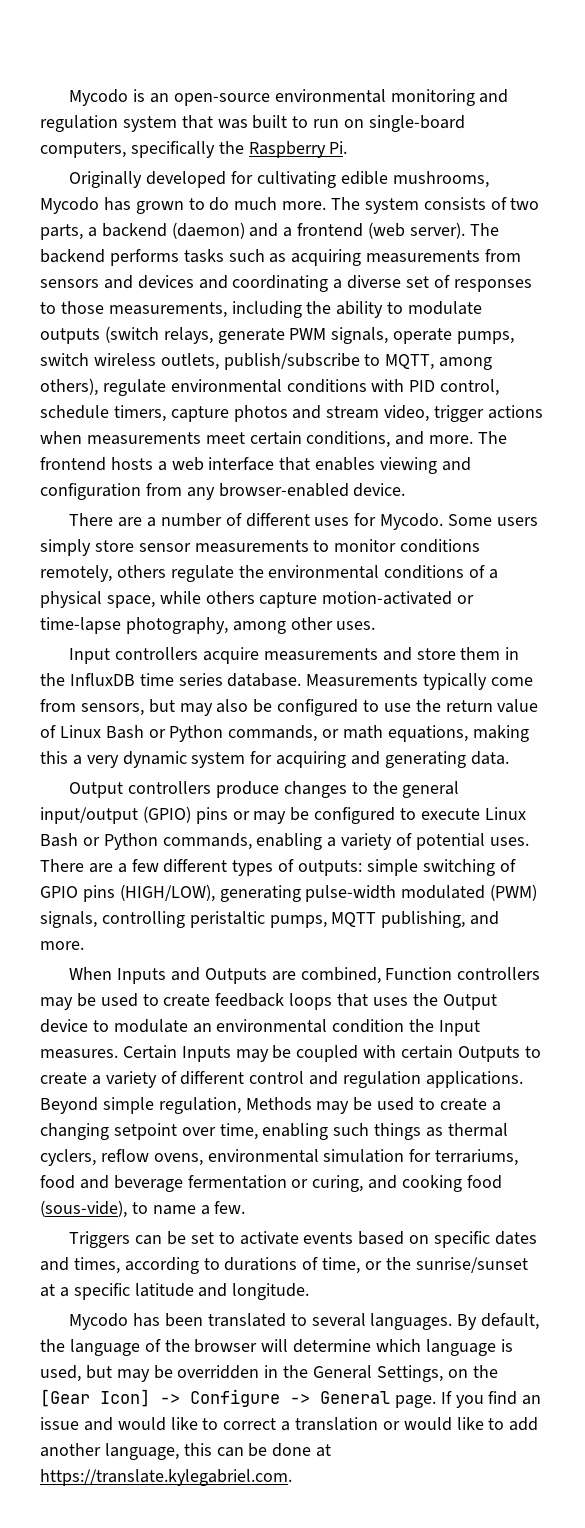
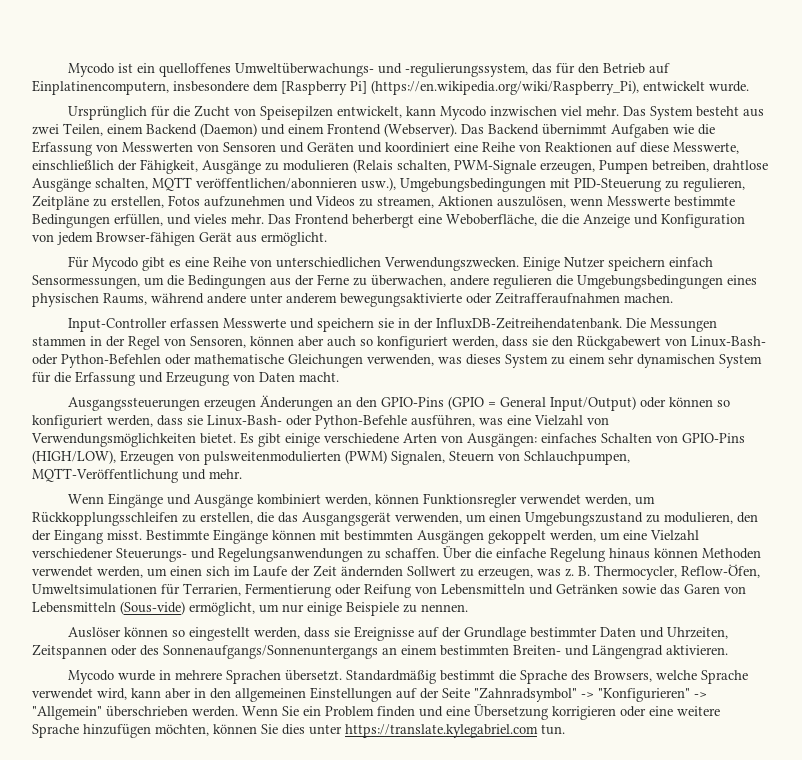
- Mycodo is an open-source environmental monitoring and regulation system that was built to run on single-board computers, specifically the Raspberry Pi.
- Originally developed for cultivating edible mushrooms, Mycodo has grown to do much more. The system consists of two parts, a backend (daemon) and a frontend (web server). The backend performs tasks such as acquiring measurements from sensors and devices and coordinating a diverse set of responses to those measurements, including the ability to modulate outputs (switch relays, generate PWM signals, operate pumps, switch wireless outlets, publish/subscribe to MQTT, among others), regulate environmental conditions with PID control, schedule timers, capture photos and stream video, trigger actions when measurements meet certain conditions, and more. The frontend hosts a web interface that enables viewing and configuration from any browser-enabled device.
- There are a number of different uses for Mycodo. Some users simply store sensor measurements to monitor conditions remotely, others regulate the environmental conditions of a physical space, while others capture motion-activated or time-lapse photography, among other uses.
- Input controllers acquire measurements and store them in the InfluxDB time series database. Measurements typically come from sensors, but may also be configured to use the return value of Linux Bash or Python commands, or math equations, making this a very dynamic system for acquiring and generating data.
- Output controllers produce changes to the general input/output (GPIO) pins or may be configured to execute Linux Bash or Python commands, enabling a variety of potential uses. There are a few different types of outputs: simple switching of GPIO pins (HIGH/LOW), generating pulse-width modulated (PWM) signals, controlling peristaltic pumps, MQTT publishing, and more.
- When Inputs and Outputs are combined, Function controllers may be used to create feedback loops that uses the Output device to modulate an environmental condition the Input measures. Certain Inputs may be coupled with certain Outputs to create a variety of different control and regulation applications. Beyond simple regulation, Methods may be used to create a changing setpoint over time, enabling such things as thermal cyclers, reflow ovens, environmental simulation for terrariums, food and beverage fermentation or curing, and cooking food (sous-vide), to name a few.
- Triggers can be set to activate events based on specific dates and times, according to durations of time, or the sunrise/sunset at a specific latitude and longitude.
- Mycodo has been translated to several languages. By default, the language of the browser will determine which language is used, but may be overridden in the General Settings, on the [Gear Icon] -> Configure -> General page. If you find an issue and would like to correct a translation or would like to add another language, this can be done at https://translate.kylegabriel.com.
+ Mycodo ist ein quelloffenes Umweltüberwachungs- und -regulierungssystem, das für den Betrieb auf Einplatinencomputern, insbesondere dem [Raspberry Pi] (https://en.wikipedia.org/wiki/Raspberry_Pi), entwickelt wurde.
+ Ursprünglich für die Zucht von Speisepilzen entwickelt, kann Mycodo inzwischen viel mehr. Das System besteht aus zwei Teilen, einem Backend (Daemon) und einem Frontend (Webserver). Das Backend übernimmt Aufgaben wie die Erfassung von Messwerten von Sensoren und Geräten und koordiniert eine Reihe von Reaktionen auf diese Messwerte, einschließlich der Fähigkeit, Ausgänge zu modulieren (Relais schalten, PWM-Signale erzeugen, Pumpen betreiben, drahtlose Ausgänge schalten, MQTT veröffentlichen/abonnieren usw.), Umgebungsbedingungen mit PID-Steuerung zu regulieren, Zeitpläne zu erstellen, Fotos aufzunehmen und Videos zu streamen, Aktionen auszulösen, wenn Messwerte bestimmte Bedingungen erfüllen, und vieles mehr. Das Frontend beherbergt eine Weboberfläche, die die Anzeige und Konfiguration von jedem Browser-fähigen Gerät aus ermöglicht.
+ Für Mycodo gibt es eine Reihe von unterschiedlichen Verwendungszwecken. Einige Nutzer speichern einfach Sensormessungen, um die Bedingungen aus der Ferne zu überwachen, andere regulieren die Umgebungsbedingungen eines physischen Raums, während andere unter anderem bewegungsaktivierte oder Zeitrafferaufnahmen machen.
+ Input-Controller erfassen Messwerte und speichern sie in der InfluxDB-Zeitreihendatenbank. Die Messungen stammen in der Regel von Sensoren, können aber auch so konfiguriert werden, dass sie den Rückgabewert von Linux-Bash- oder Python-Befehlen oder mathematische Gleichungen verwenden, was dieses System zu einem sehr dynamischen System für die Erfassung und Erzeugung von Daten macht.
+ Ausgangssteuerungen erzeugen Änderungen an den GPIO-Pins (GPIO = General Input/Output) oder können so konfiguriert werden, dass sie Linux-Bash- oder Python-Befehle ausführen, was eine Vielzahl von Verwendungsmöglichkeiten bietet. Es gibt einige verschiedene Arten von Ausgängen: einfaches Schalten von GPIO-Pins (HIGH/LOW), Erzeugen von pulsweitenmodulierten (PWM) Signalen, Steuern von Schlauchpumpen, MQTT-Veröffentlichung und mehr.
+ Wenn Eingänge und Ausgänge kombiniert werden, können Funktionsregler verwendet werden, um Rückkopplungsschleifen zu erstellen, die das Ausgangsgerät verwenden, um einen Umgebungszustand zu modulieren, den der Eingang misst. Bestimmte Eingänge können mit bestimmten Ausgängen gekoppelt werden, um eine Vielzahl verschiedener Steuerungs- und Regelungsanwendungen zu schaffen. Über die einfache Regelung hinaus können Methoden verwendet werden, um einen sich im Laufe der Zeit ändernden Sollwert zu erzeugen, was z. B. Thermocycler, Reflow-Öfen, Umweltsimulationen für Terrarien, Fermentierung oder Reifung von Lebensmitteln und Getränken sowie das Garen von Lebensmitteln (Sous-vide) ermöglicht, um nur einige Beispiele zu nennen.
+ Auslöser können so eingestellt werden, dass sie Ereignisse auf der Grundlage bestimmter Daten und Uhrzeiten, Zeitspannen oder des Sonnenaufgangs/Sonnenuntergangs an einem bestimmten Breiten- und Längengrad aktivieren.
+ Mycodo wurde in mehrere Sprachen übersetzt. Standardmäßig bestimmt die Sprache des Browsers, welche Sprache verwendet wird, kann aber in den allgemeinen Einstellungen auf der Seite "Zahnradsymbol" -> "Konfigurieren" -> "Allgemein" überschrieben werden. Wenn Sie ein Problem finden und eine Übersetzung korrigieren oder eine weitere Sprache hinzufügen möchten, können Sie dies unter https://translate.kylegabriel.com tun.

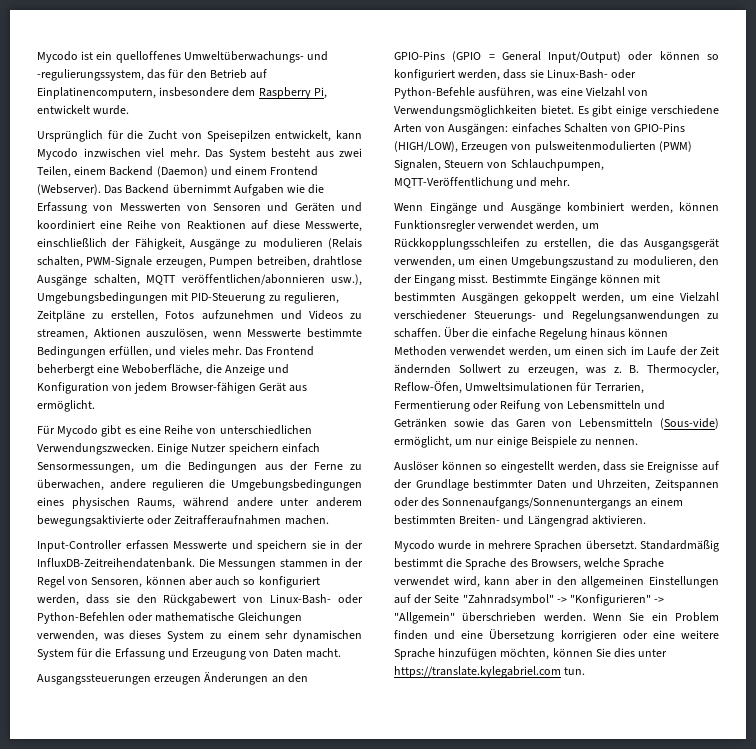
- Mycodo ist ein quelloffenes Umweltüberwachungs- und -regulierungssystem, das für den Betrieb auf Einplatinencomputern, insbesondere dem [Raspberry Pi] (https://en.wikipedia.org/wiki/Raspberry_Pi), entwickelt wurde.
+ Mycodo ist ein quelloffenes Umweltüberwachungs- und -regulierungssystem, das für den Betrieb auf Einplatinencomputern, insbesondere dem Raspberry Pi, entwickelt wurde.
- Das Frontend beherbergt eine Weboberfläche, die die Anzeige und Konfiguration von jedem Browser-fähigen Gerät aus ermöglicht.
+ Das Frontend beherbergt eine Weboberfläche, die Anzeige und Konfiguration von jedem Browser-fähigen Gerät aus ermöglicht.

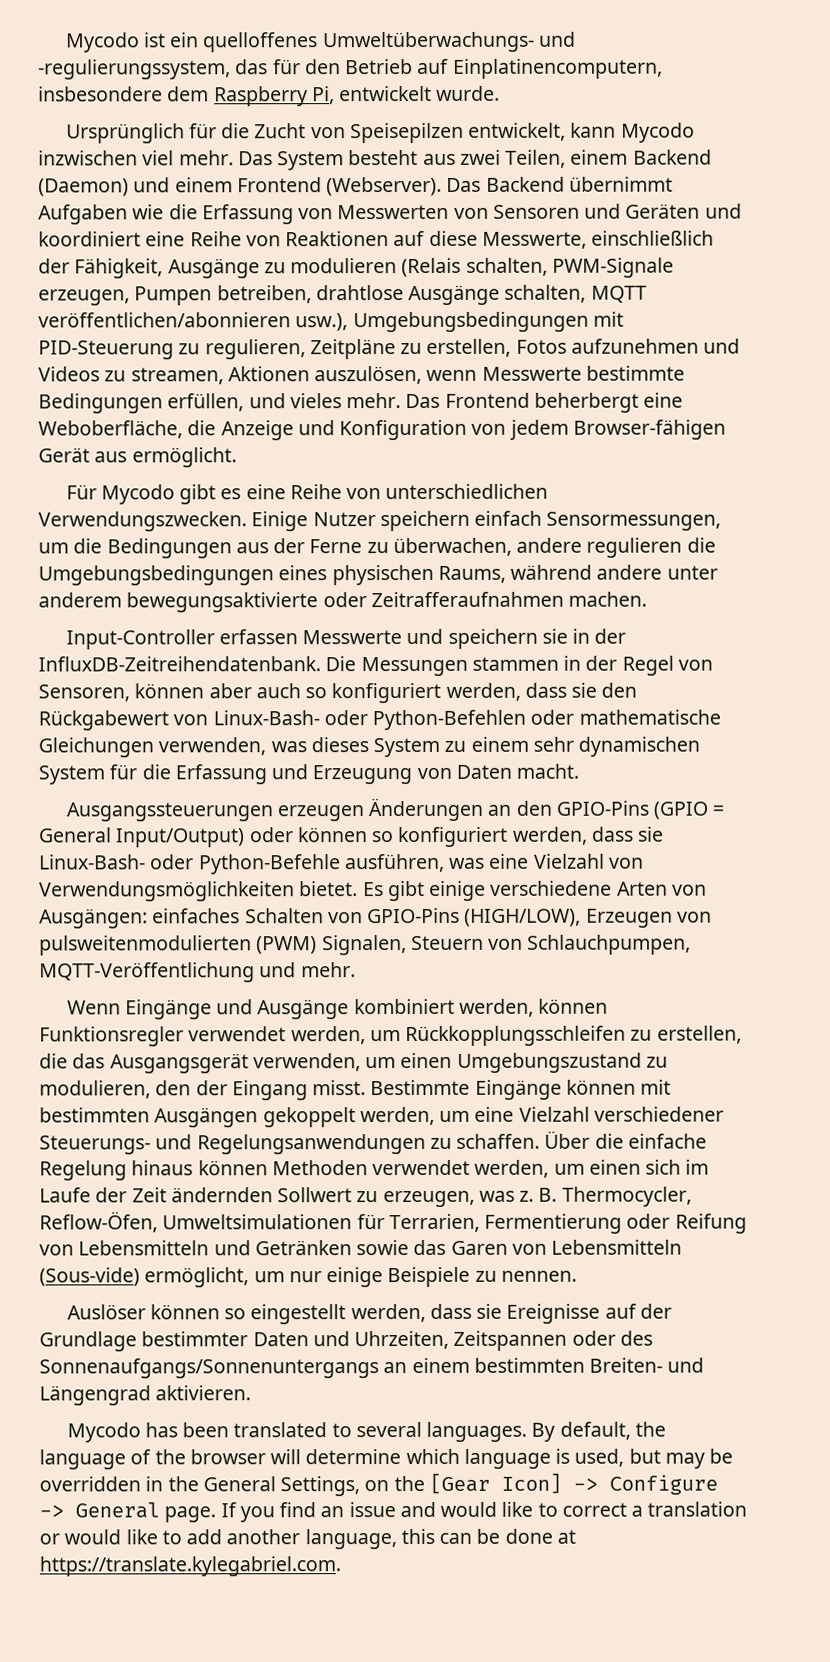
- Mycodo wurde in mehrere Sprachen übersetzt. Standardmäßig bestimmt die Sprache des Browsers, welche Sprache verwendet wird, kann aber in den allgemeinen Einstellungen auf der Seite "Zahnradsymbol" -> "Konfigurieren" -> "Allgemein" überschrieben werden. Wenn Sie ein Problem finden und eine Übersetzung korrigieren oder eine weitere Sprache hinzufügen möchten, können Sie dies unter https://translate.kylegabriel.com tun.
+ Mycodo has been translated to several languages. By default, the language of the browser will determine which language is used, but may be overridden in the General Settings, on the [Gear Icon] -> Configure -> General page. If you find an issue and would like to correct a translation or would like to add another language, this can be done at https://translate.kylegabriel.com.

